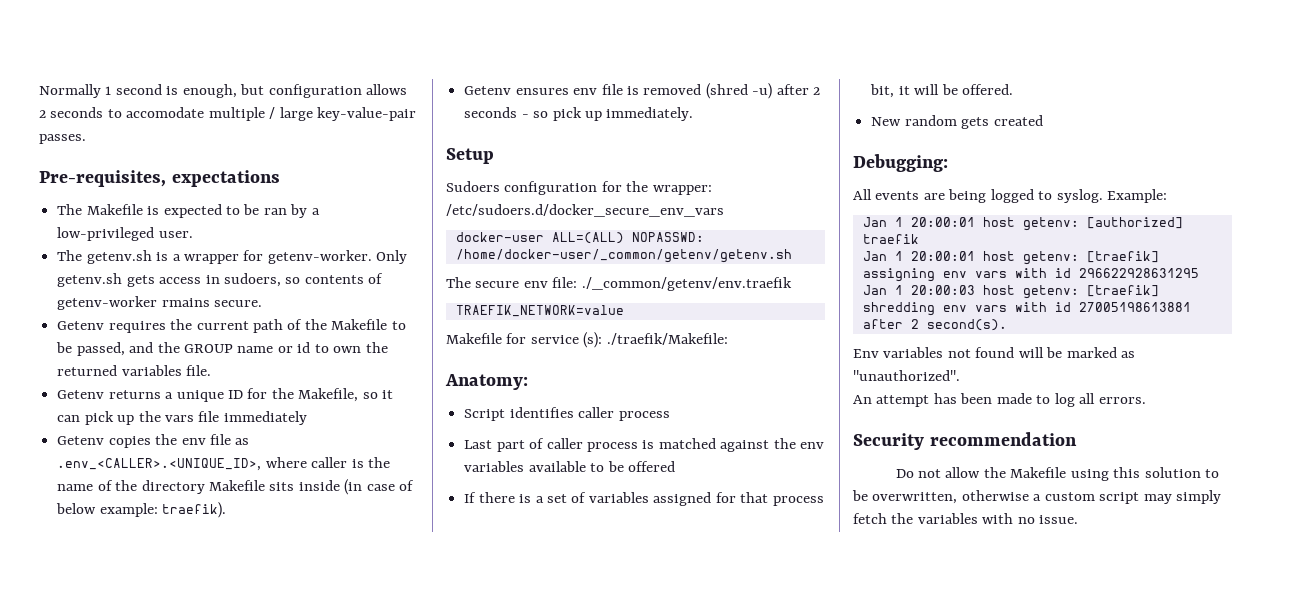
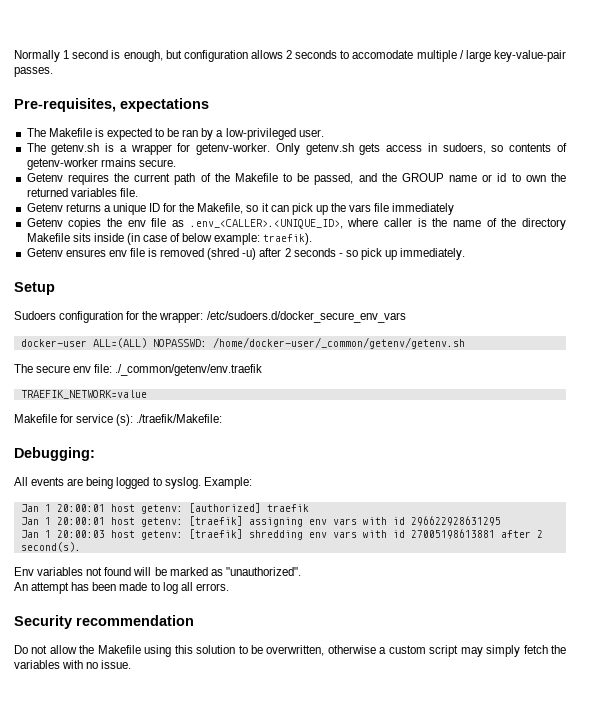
- Anatomy:
- Script identifies caller process
- Last part of caller process is matched against the env variables available to be offered
- If there is a set of variables assigned for that process bit, it will be offered.
- New random gets created

